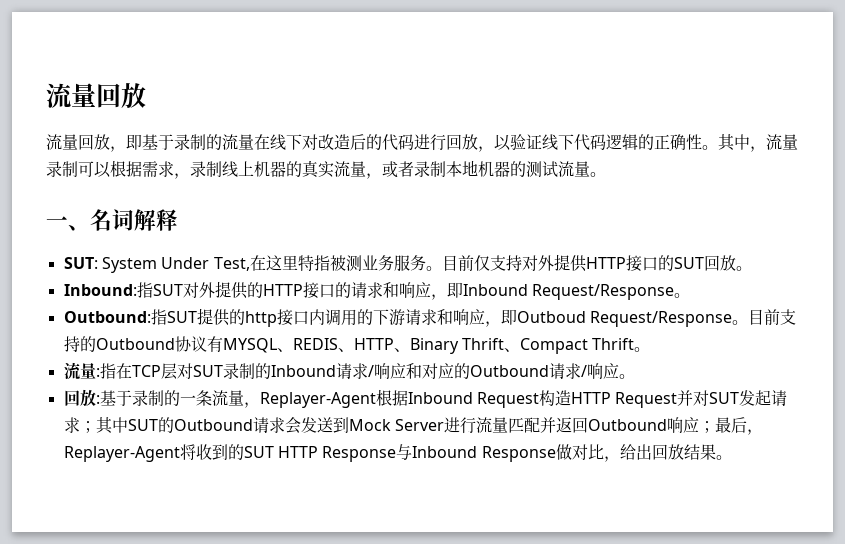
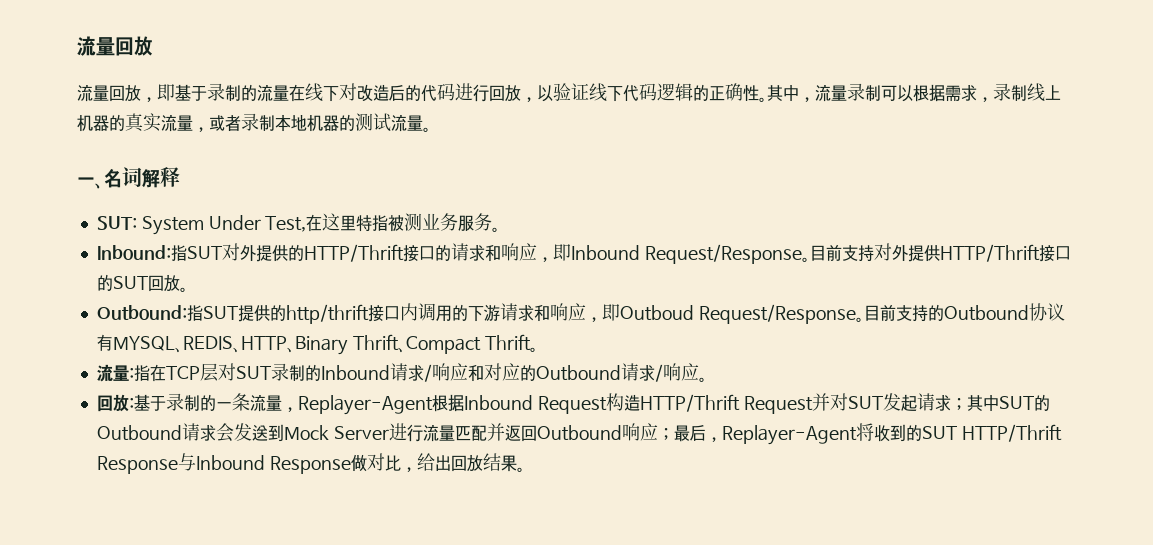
- 目前仅支持对外提供HTTP接口的SUT回放。
- Inbound:指SUT对外提供的HTTP接口的请求和响应，即Inbound Request/Response。
+ Inbound:指SUT对外提供的HTTP/Thrift接口的请求和响应，即Inbound Request/Response。目前支持对外提供HTTP/Thrift接口的SUT回放。
- Outbound:指SUT提供的http接口内调用的下游请求和响应，即Outboud Request/Response。
+ Outbound:指SUT提供的http/thrift接口内调用的下游请求和响应，即Outboud Request/Response。
- 回放:基于录制的一条流量，Replayer-Agent根据Inbound Request构造HTTP Request并对SUT发起请求；其中SUT的Outbound请求会发送到Mock Server进行流量匹配并返回Outbound响应；最后，Replayer-Agent将收到的SUT HTTP Response与Inbound Response做对比，给出回放结果。
+ 回放:基于录制的一条流量，Replayer-Agent根据Inbound Request构造HTTP/Thrift Request并对SUT发起请求；其中SUT的Outbound请求会发送到Mock Server进行流量匹配并返回Outbound响应；最后，Replayer-Agent将收到的SUT HTTP/Thrift Response与Inbound Response做对比，给出回放结果。

